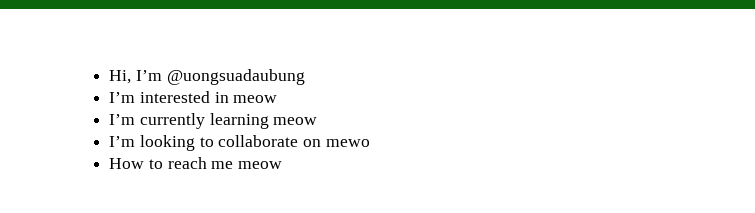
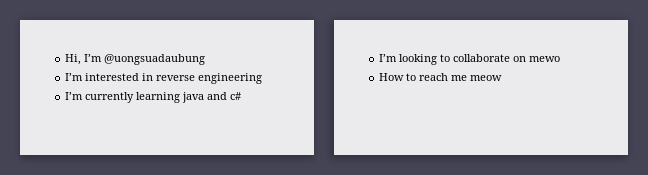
- I’m interested in meow
+ I’m interested in reverse engineering
- I’m currently learning meow
+ I’m currently learning java and c#

